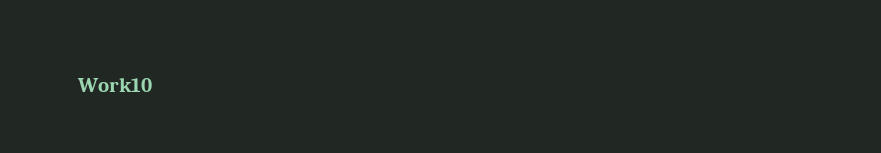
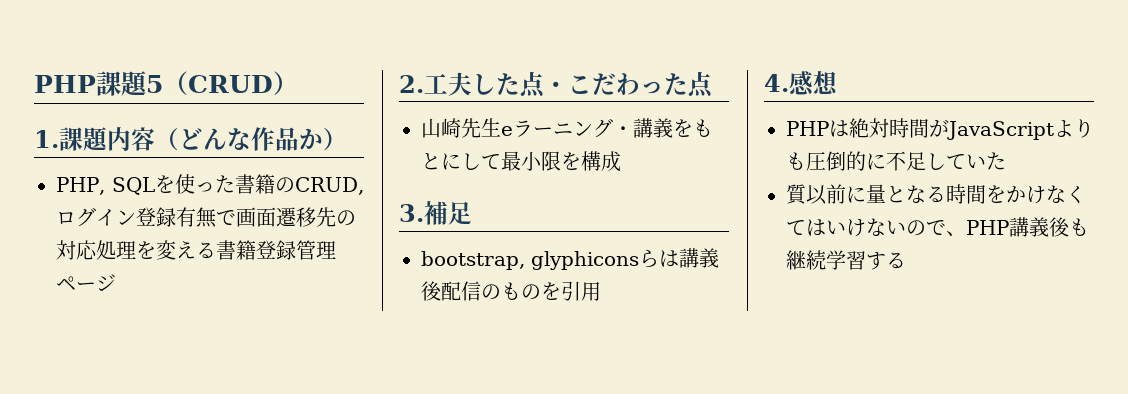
- Work10
+ PHP課題5（CRUD）
+ 1.課題内容（どんな作品か）
+ PHP, SQLを使った書籍のCRUD,ログイン登録有無で画面遷移先の対応処理を変える書籍登録管理ページ
+ 2.工夫した点・こだわった点
+ 山崎先生eラーニング・講義をもとにして最小限を構成
+ 3.補足
+ bootstrap, glyphiconsらは講義後配信のものを引用
+ 4.感想
+ PHPは絶対時間がJavaScriptよりも圧倒的に不足していた
+ 質以前に量となる時間をかけなくてはいけないので、PHP講義後も継続学習する

